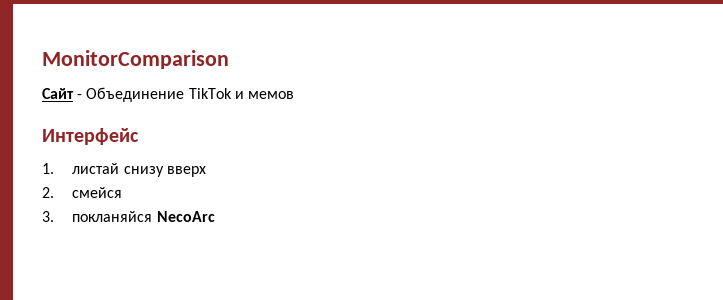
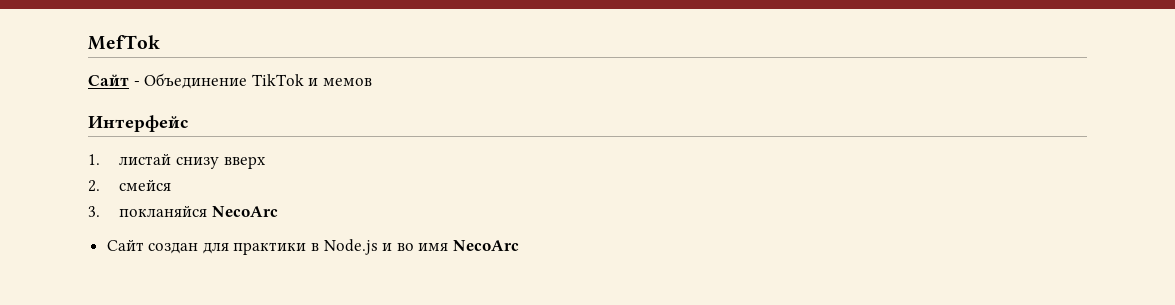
- MonitorComparison
+ MefTok
+ Сайт создан для практики в Node.js и во имя NecoArc

